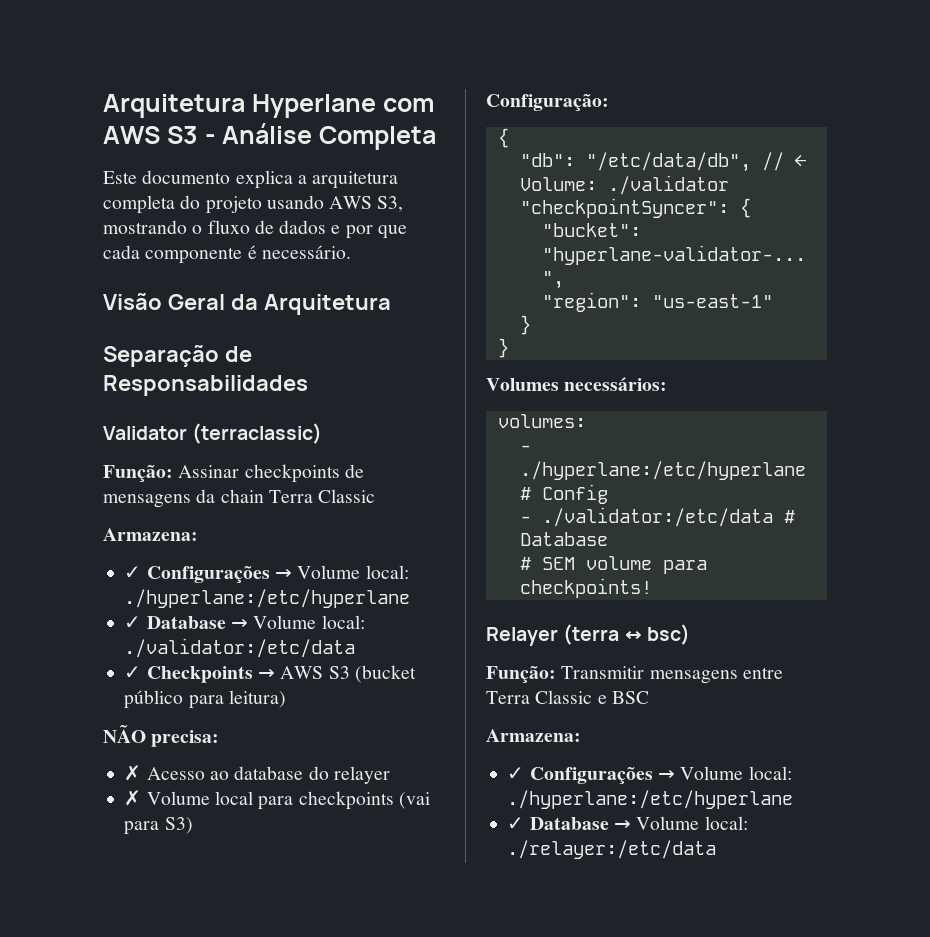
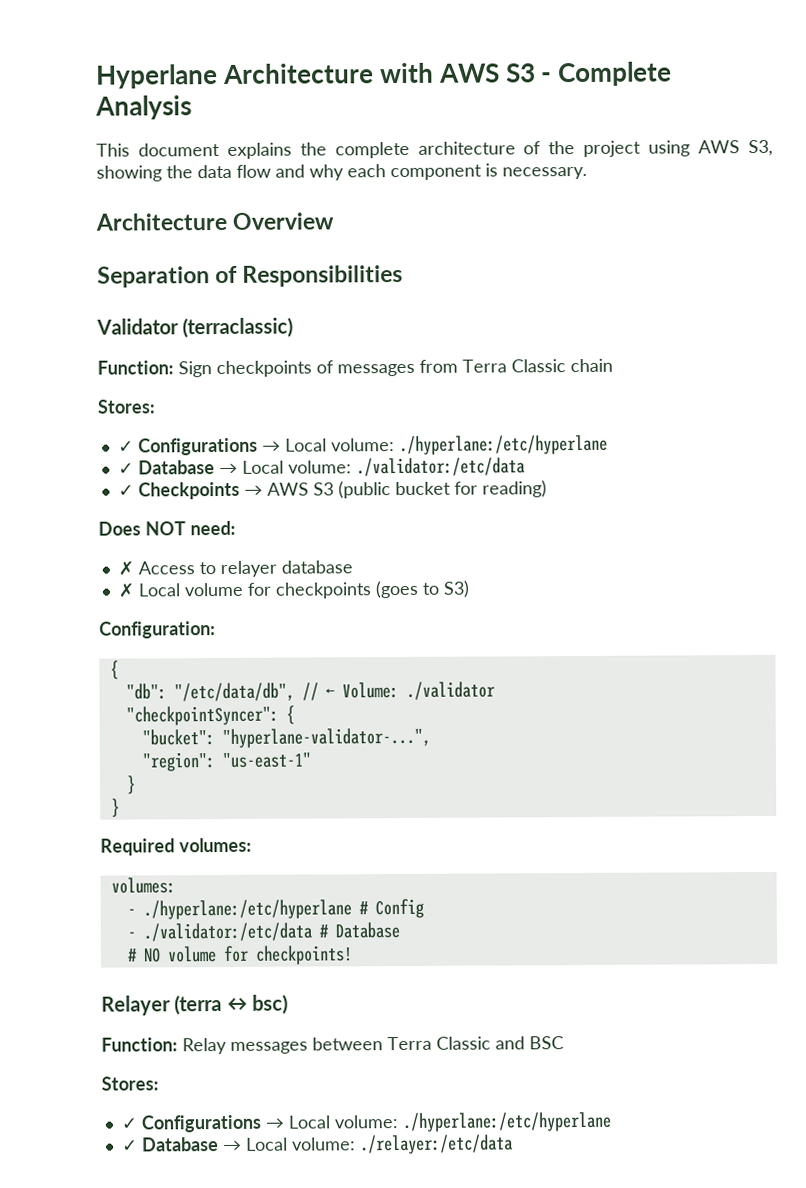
- Arquitetura Hyperlane com AWS S3 - Análise Completa
- Este documento explica a arquitetura completa do projeto usando AWS S3, mostrando o fluxo de dados e por que cada componente é necessário.
- Visão Geral da Arquitetura
- Separação de Responsabilidades
+ Hyperlane Architecture with AWS S3 - Complete Analysis
+ This document explains the complete architecture of the project using AWS S3, showing the data flow and why each component is necessary.
+ Architecture Overview
+ Separation of Responsibilities
  Validator (terraclassic)
- Função: Assinar checkpoints de mensagens da chain Terra Classic
- Armazena:
- ✓ Configurações → Volume local: ./hyperlane:/etc/hyperlane
- ✓ Database → Volume local: ./validator:/etc/data
+ Function: Sign checkpoints of messages from Terra Classic chain
+ Stores:
+ ✓ Configurations → Local volume: ./hyperlane:/etc/hyperlane
+ ✓ Database → Local volume: ./validator:/etc/data
- ✓ Checkpoints → AWS S3 (bucket público para leitura)
- NÃO precisa:
- ✗ Acesso ao database do relayer
- ✗ Volume local para checkpoints (vai para S3)
+ ✓ Checkpoints → AWS S3 (public bucket for reading)
+ Does NOT need:
+ ✗ Access to relayer database
+ ✗ Local volume for checkpoints (goes to S3)
- Configuração:
+ Configuration:
- Volumes necessários:
+ Required volumes:
- # SEM volume para checkpoints!
+ # NO volume for checkpoints!
- Função: Transmitir mensagens entre Terra Classic e BSC
- Armazena:
- ✓ Configurações → Volume local: ./hyperlane:/etc/hyperlane
- ✓ Database → Volume local: ./relayer:/etc/data
+ Function: Relay messages between Terra Classic and BSC
+ Stores:
+ ✓ Configurations → Local volume: ./hyperlane:/etc/hyperlane
+ ✓ Database → Local volume: ./relayer:/etc/data

